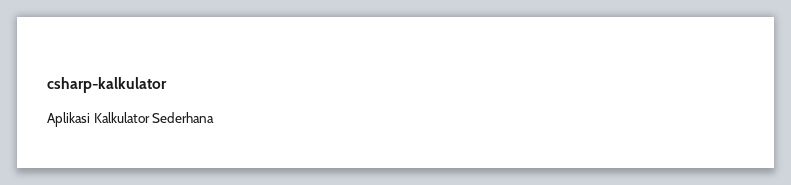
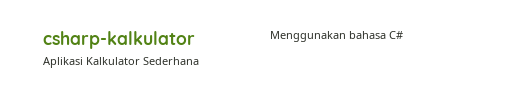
- Aplikasi Kalkulator Sederhana
+ Aplikasi Kalkulator Sederhana Menggunakan bahasa C#

